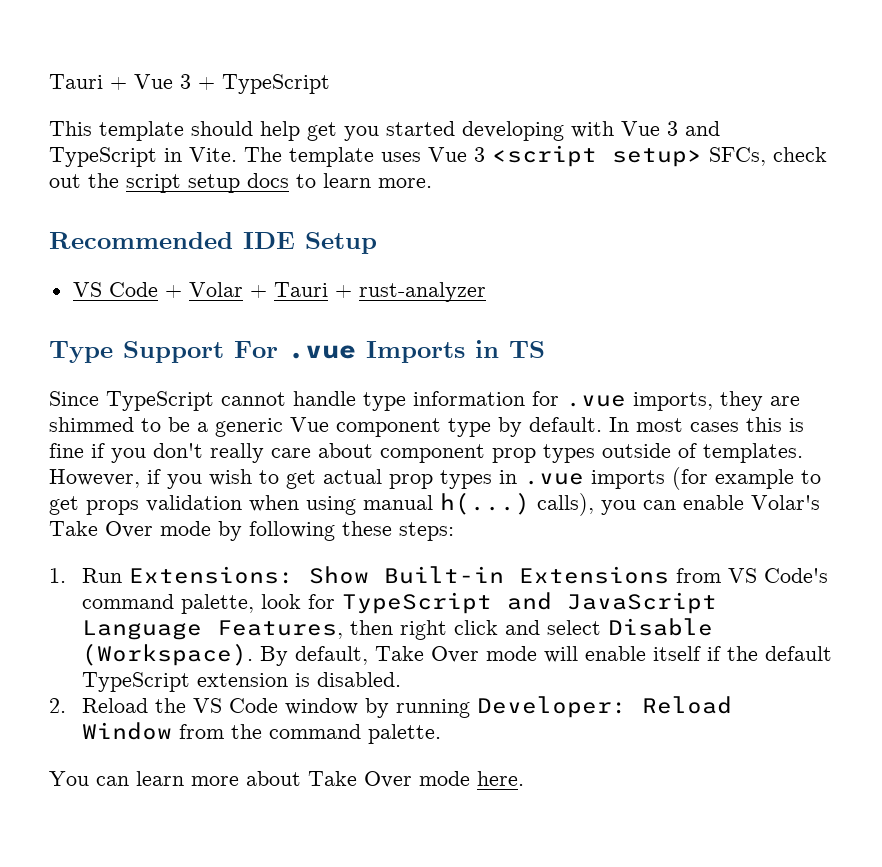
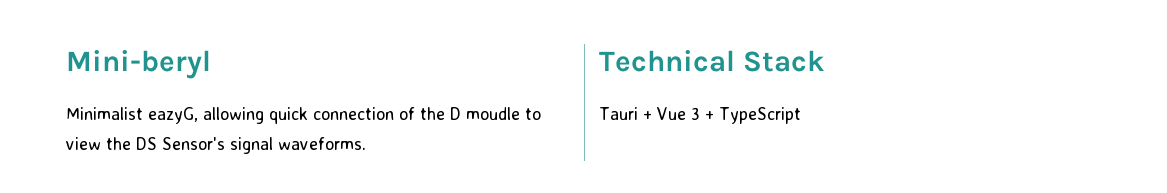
+ Mini-beryl
+ Minimalist eazyG, allowing quick connection of the D moudle to view the DS Sensor's signal waveforms.
+ Technical Stack
- This template should help get you started developing with Vue 3 and TypeScript in Vite. The template uses Vue 3 <script setup> SFCs, check out the script setup docs to learn more.
- Recommended IDE Setup
- VS Code + Volar + Tauri + rust-analyzer
- Type Support For .vue Imports in TS
- Since TypeScript cannot handle type information for .vue imports, they are shimmed to be a generic Vue component type by default. In most cases this is fine if you don't really care about component prop types outside of templates. However, if you wish to get actual prop types in .vue imports (for example to get props validation when using manual h(...) calls), you can enable Volar's Take Over mode by following these steps:
- 1. Run Extensions: Show Built-in Extensions from VS Code's command palette, look for TypeScript and JavaScript Language Features, then right click and select Disable (Workspace). By default, Take Over mode will enable itself if the default TypeScript extension is disabled.
- 2. Reload the VS Code window by running Developer: Reload Window from the command palette.
- You can learn more about Take Over mode here.

